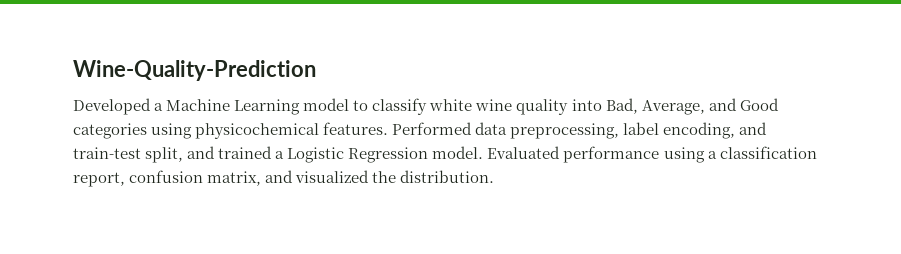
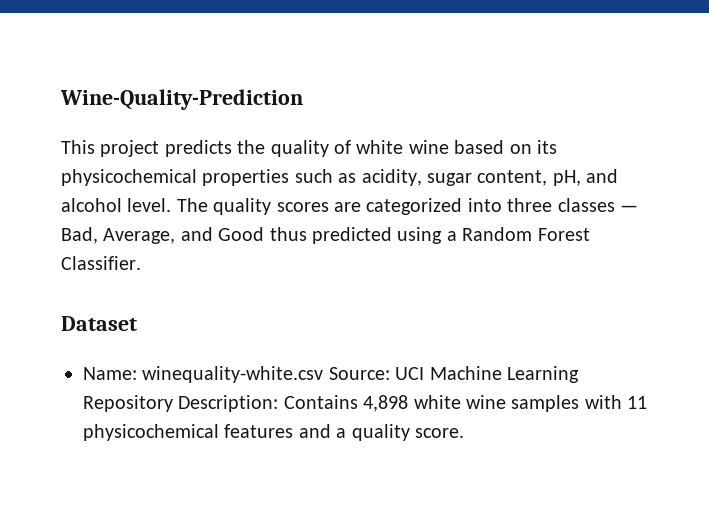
- Developed a Machine Learning model to classify white wine quality into Bad, Average, and Good categories using physicochemical features. Performed data preprocessing, label encoding, and train-test split, and trained a Logistic Regression model. Evaluated performance using a classification report, confusion matrix, and visualized the distribution.
+ This project predicts the quality of white wine based on its physicochemical properties such as acidity, sugar content, pH, and alcohol level. The quality scores are categorized into three classes — Bad, Average, and Good thus predicted using a Random Forest Classifier.
+ Dataset
+ Name: winequality-white.csv Source: UCI Machine Learning Repository Description: Contains 4,898 white wine samples with 11 physicochemical features and a quality score.

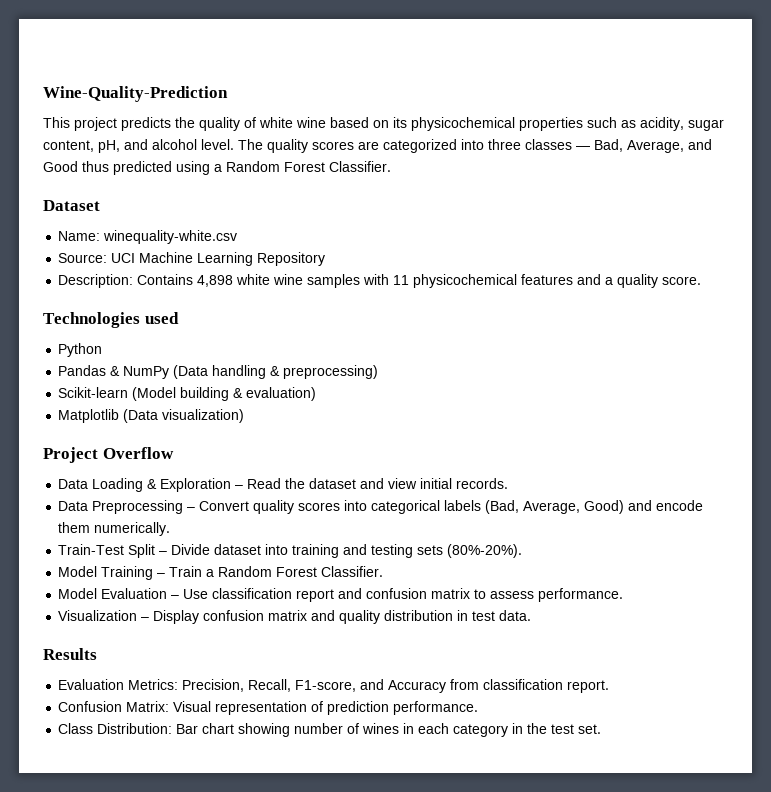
- Name: winequality-white.csv Source: UCI Machine Learning Repository Description: Contains 4,898 white wine samples with 11 physicochemical features and a quality score.
+ Name: winequality-white.csv
+ Source: UCI Machine Learning Repository
+ Description: Contains 4,898 white wine samples with 11 physicochemical features and a quality score.
+ Technologies used
+ Python
+ Pandas & NumPy (Data handling & preprocessing)
+ Scikit-learn (Model building & evaluation)
+ Matplotlib (Data visualization)
+ Project Overflow
+ Data Loading & Exploration – Read the dataset and view initial records.
+ Data Preprocessing – Convert quality scores into categorical labels (Bad, Average, Good) and encode them numerically.
+ Train-Test Split – Divide dataset into training and testing sets (80%-20%).
+ Model Training – Train a Random Forest Classifier.
+ Model Evaluation – Use classification report and confusion matrix to assess performance.
+ Visualization – Display confusion matrix and quality distribution in test data.
+ Results
+ Evaluation Metrics: Precision, Recall, F1-score, and Accuracy from classification report.
+ Confusion Matrix: Visual representation of prediction performance.
+ Class Distribution: Bar chart showing number of wines in each category in the test set.

